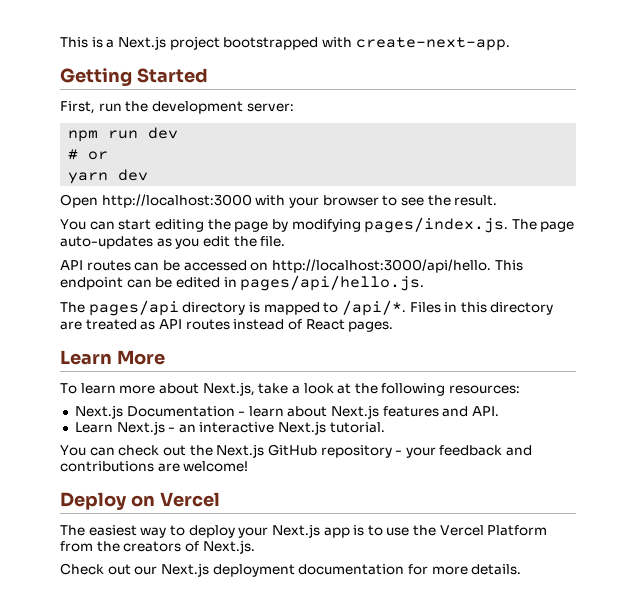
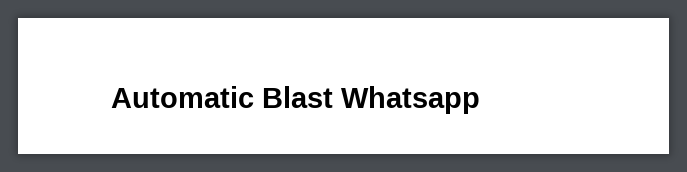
- This is a Next.js project bootstrapped with create-next-app.
- Getting Started
- First, run the development server:
- npm run dev
- # or
- yarn dev
- Open http://localhost:3000 with your browser to see the result.
- You can start editing the page by modifying pages/index.js. The page auto-updates as you edit the file.
- API routes can be accessed on http://localhost:3000/api/hello. This endpoint can be edited in pages/api/hello.js.
- The pages/api directory is mapped to /api/*. Files in this directory are treated as API routes instead of React pages.
- Learn More
- To learn more about Next.js, take a look at the following resources:
- Next.js Documentation - learn about Next.js features and API.
- Learn Next.js - an interactive Next.js tutorial.
- You can check out the Next.js GitHub repository - your feedback and contributions are welcome!
- Deploy on Vercel
- The easiest way to deploy your Next.js app is to use the Vercel Platform from the creators of Next.js.
- Check out our Next.js deployment documentation for more details.
+ Automatic Blast Whatsapp

